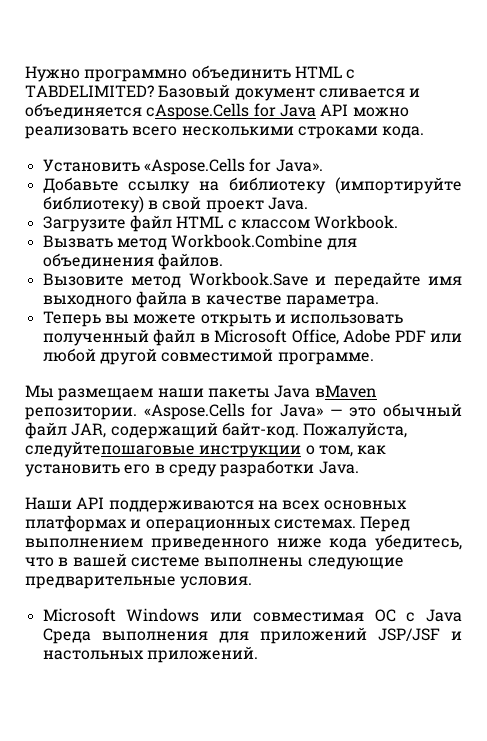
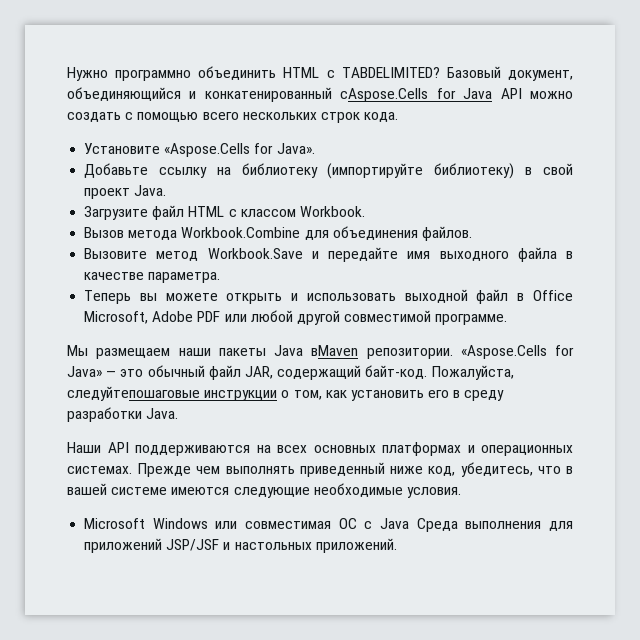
- Базовый документ сливается и объединяется сAspose.Cells for Java API можно реализовать всего несколькими строками кода.
+ Базовый документ, объединяющийся и конкатенированный сAspose.Cells for Java API можно создать с помощью всего нескольких строк кода.
- Установить «Aspose.Cells for Java».
+ Установите «Aspose.Cells for Java».
- Вызвать метод Workbook.Combine для объединения файлов.
+ Вызов метода Workbook.Combine для объединения файлов.
- Теперь вы можете открыть и использовать полученный файл в Microsoft Office, Adobe PDF или любой другой совместимой программе.
+ Теперь вы можете открыть и использовать выходной файл в Office Microsoft, Adobe PDF или любой другой совместимой программе.
- Перед выполнением приведенного ниже кода убедитесь, что в вашей системе выполнены следующие предварительные условия.
+ Прежде чем выполнять приведенный ниже код, убедитесь, что в вашей системе имеются следующие необходимые условия.

